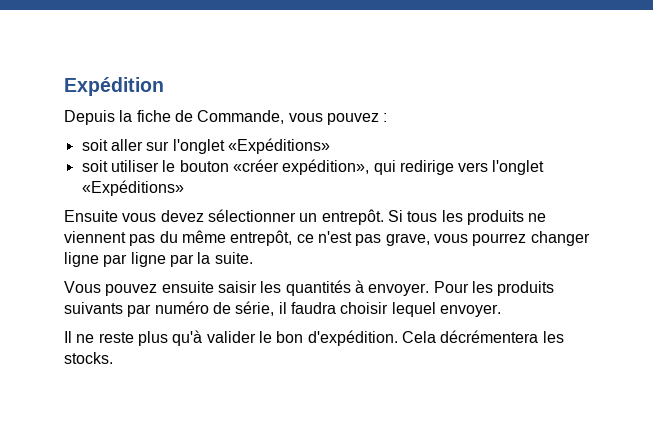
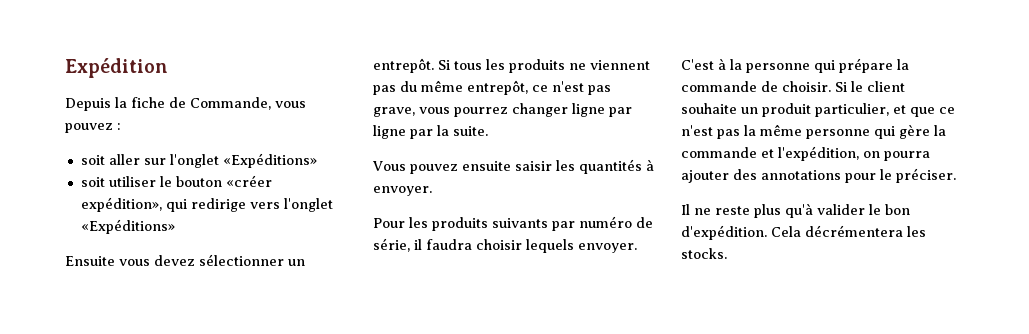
- Vous pouvez ensuite saisir les quantités à envoyer. Pour les produits suivants par numéro de série, il faudra choisir lequel envoyer.
+ Vous pouvez ensuite saisir les quantités à envoyer.
+ Pour les produits suivants par numéro de série, il faudra choisir lequels envoyer. C'est à la personne qui prépare la commande de choisir. Si le client souhaite un produit particulier, et que ce n'est pas la même personne qui gère la commande et l'expédition, on pourra ajouter des annotations pour le préciser.

